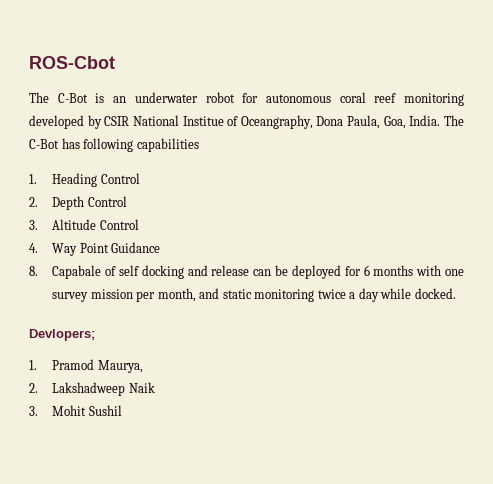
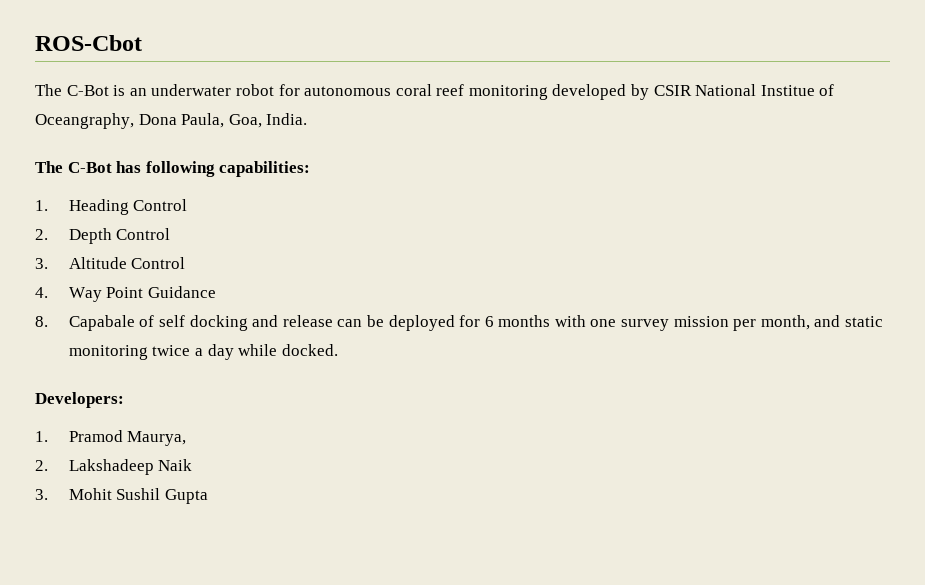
- The C-Bot is an underwater robot for autonomous coral reef monitoring developed by CSIR National Institue of Oceangraphy, Dona Paula, Goa, India. The C-Bot has following capabilities
+ The C-Bot is an underwater robot for autonomous coral reef monitoring developed by CSIR National Institue of Oceangraphy, Dona Paula, Goa, India.
+ The C-Bot has following capabilities:
- Devlopers;
+ Developers:
- 2. Lakshadweep Naik
+ 2. Lakshadeep Naik
- 3. Mohit Sushil
+ 3. Mohit Sushil Gupta

